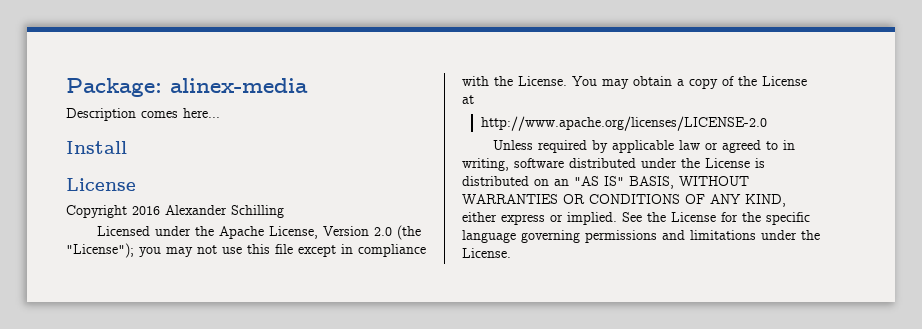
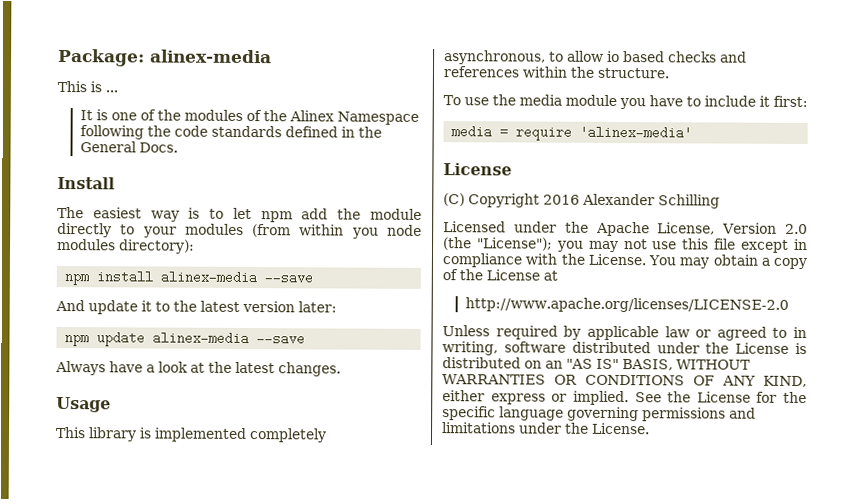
- Description comes here...
+ This is ...
+ It is one of the modules of the Alinex Namespace following the code standards defined in the General Docs.
  Install
+ The easiest way is to let npm add the module directly to your modules (from within you node modules directory):
+ npm install alinex-media --save
+ And update it to the latest version later:
+ npm update alinex-media --save
+ Always have a look at the latest changes.
+ Usage
+ This library is implemented completely asynchronous, to allow io based checks and references within the structure.
+ To use the media module you have to include it first:
+ media = require 'alinex-media'
- Copyright 2016 Alexander Schilling
+ (C) Copyright 2016 Alexander Schilling

